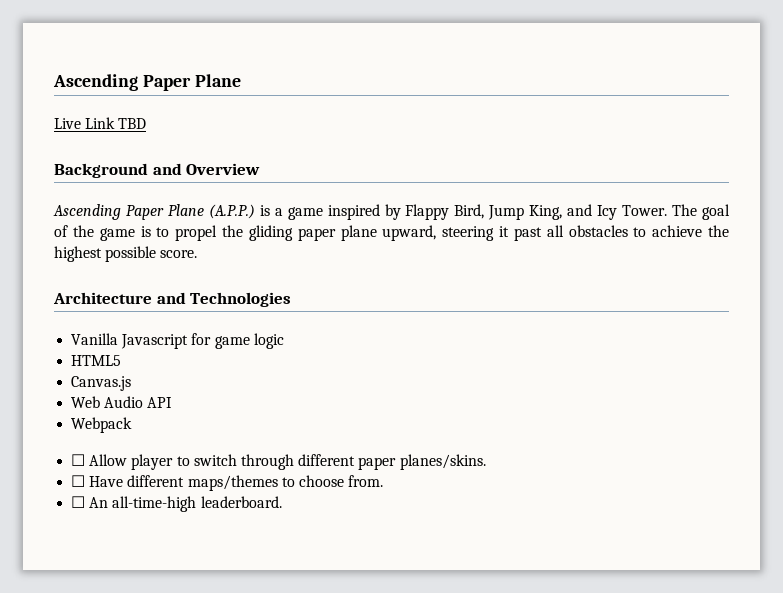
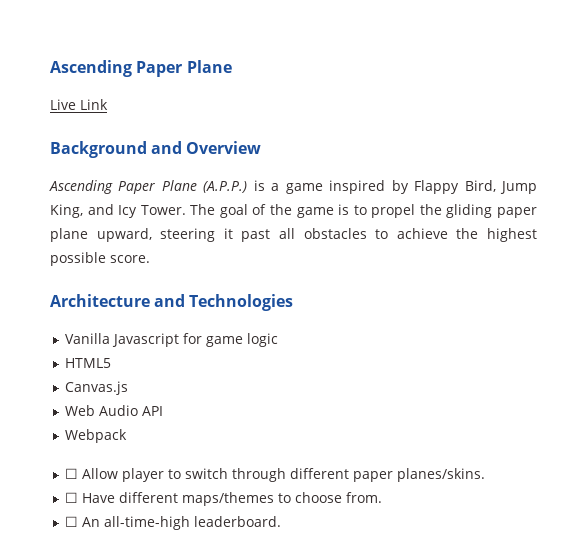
- Live Link TBD
+ Live Link

